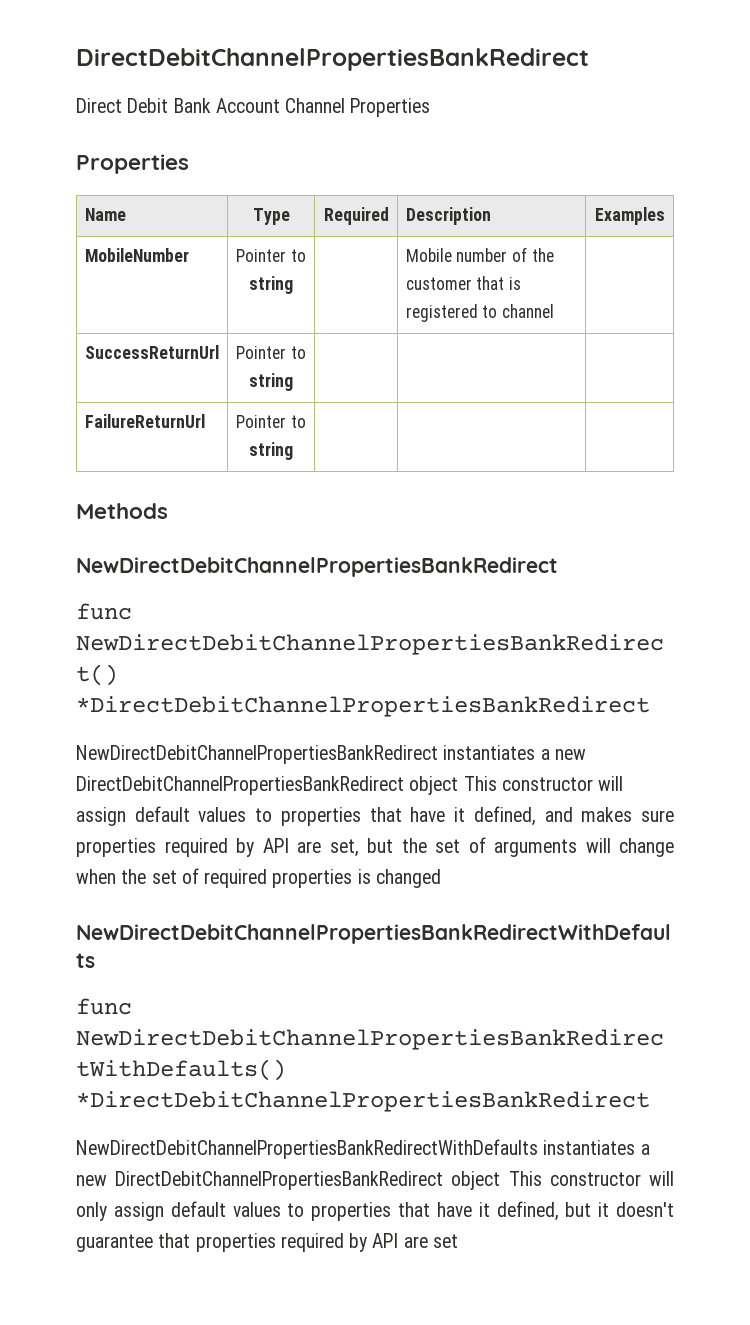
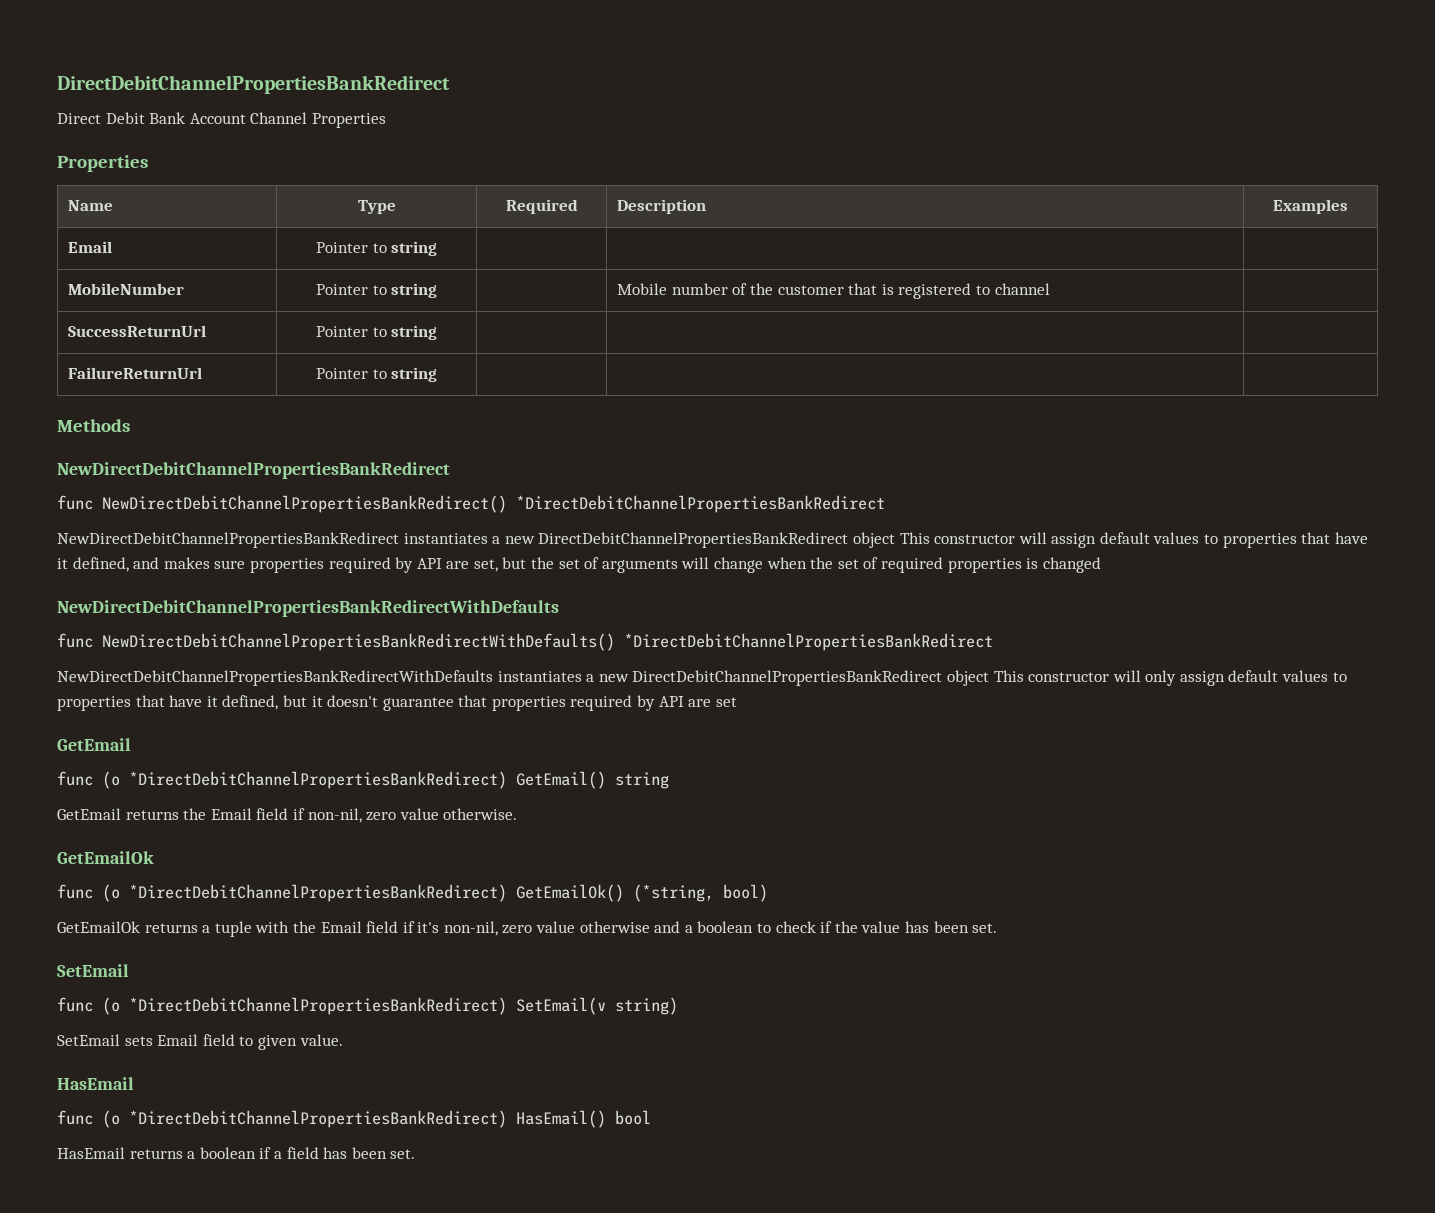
+ Email | Pointer to string | | |
  NewDirectDebitChannelPropertiesBankRedirectWithDefaults instantiates a new DirectDebitChannelPropertiesBankRedirect object This constructor will only assign default values to properties that have it defined, but it doesn't guarantee that properties required by API are set
+ GetEmail
+ func (o *DirectDebitChannelPropertiesBankRedirect) GetEmail() string
+ GetEmail returns the Email field if non-nil, zero value otherwise.
+ GetEmailOk
+ func (o *DirectDebitChannelPropertiesBankRedirect) GetEmailOk() (*string, bool)
+ GetEmailOk returns a tuple with the Email field if it's non-nil, zero value otherwise and a boolean to check if the value has been set.
+ SetEmail
+ func (o *DirectDebitChannelPropertiesBankRedirect) SetEmail(v string)
+ SetEmail sets Email field to given value.
+ HasEmail
+ func (o *DirectDebitChannelPropertiesBankRedirect) HasEmail() bool
+ HasEmail returns a boolean if a field has been set.

